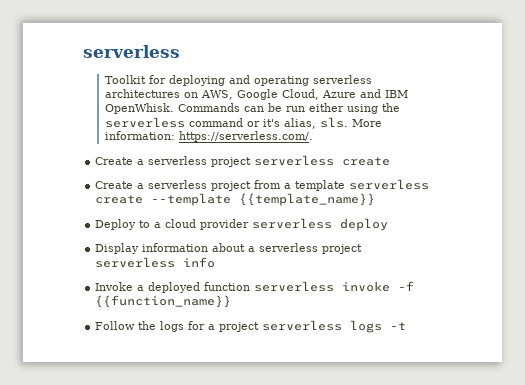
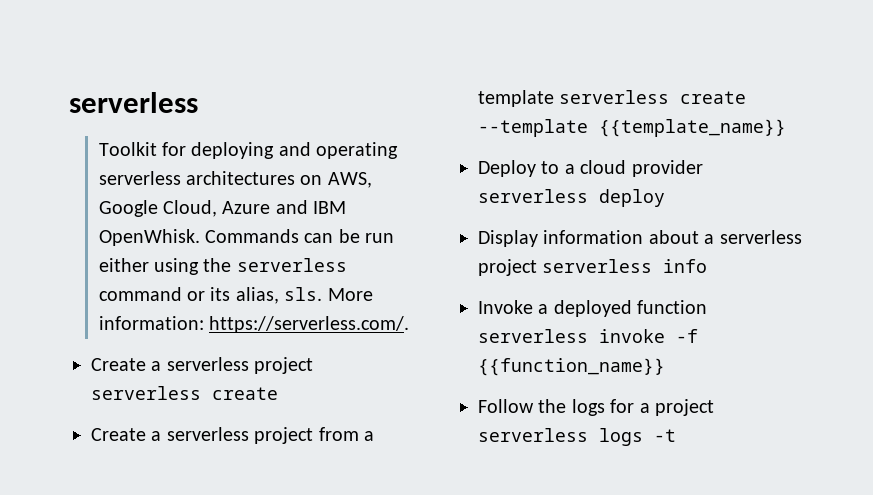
- Commands can be run either using the serverless command or it's alias, sls.
+ Commands can be run either using the serverless command or its alias, sls.

